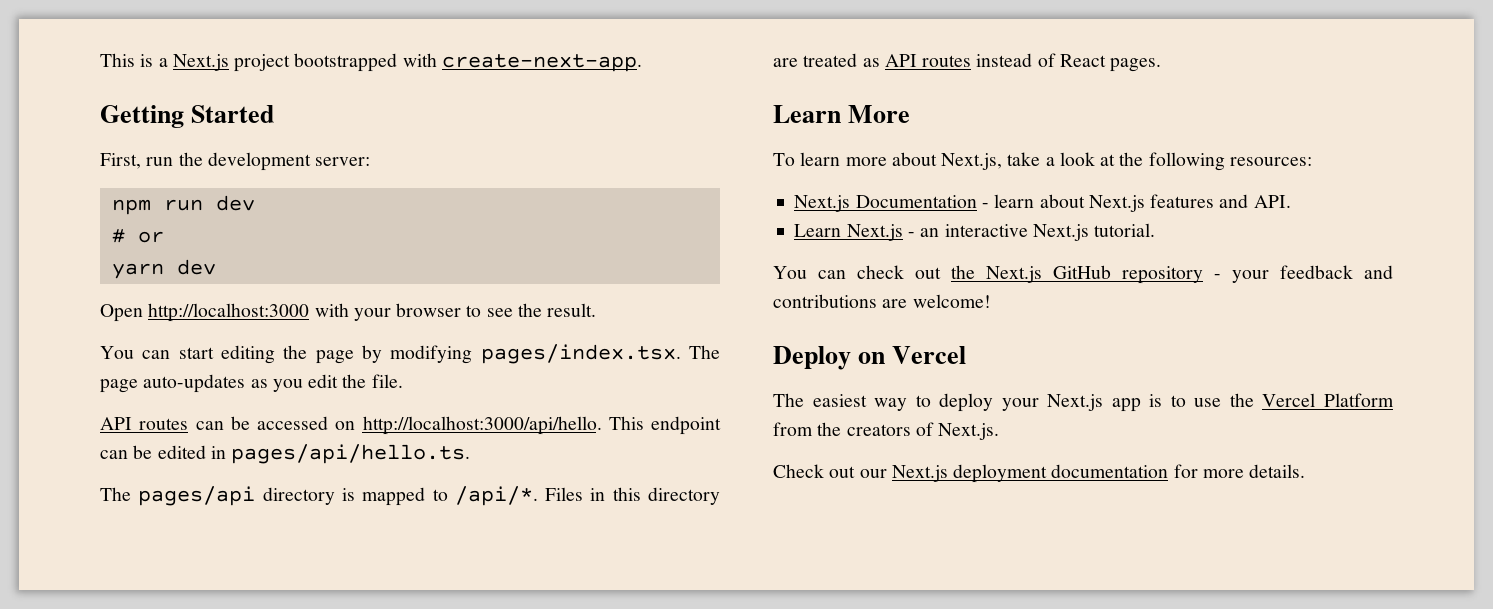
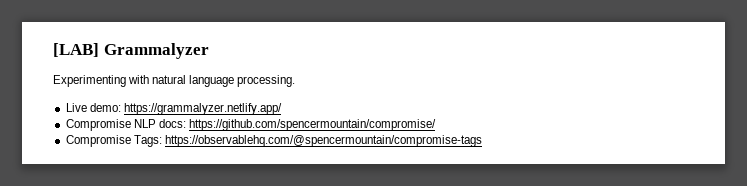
- This is a Next.js project bootstrapped with create-next-app.
- Getting Started
- First, run the development server:
- npm run dev
- # or
- yarn dev
- Open http://localhost:3000 with your browser to see the result.
- You can start editing the page by modifying pages/index.tsx. The page auto-updates as you edit the file.
- API routes can be accessed on http://localhost:3000/api/hello. This endpoint can be edited in pages/api/hello.ts.
- The pages/api directory is mapped to /api/*. Files in this directory are treated as API routes instead of React pages.
- Learn More
- To learn more about Next.js, take a look at the following resources:
- Next.js Documentation - learn about Next.js features and API.
- Learn Next.js - an interactive Next.js tutorial.
- You can check out the Next.js GitHub repository - your feedback and contributions are welcome!
- Deploy on Vercel
- The easiest way to deploy your Next.js app is to use the Vercel Platform from the creators of Next.js.
- Check out our Next.js deployment documentation for more details.
+ [LAB] Grammalyzer
+ Experimenting with natural language processing.
+ Live demo: https://grammalyzer.netlify.app/
+ Compromise NLP docs: https://github.com/spencermountain/compromise/
+ Compromise Tags: https://observablehq.com/@spencermountain/compromise-tags

